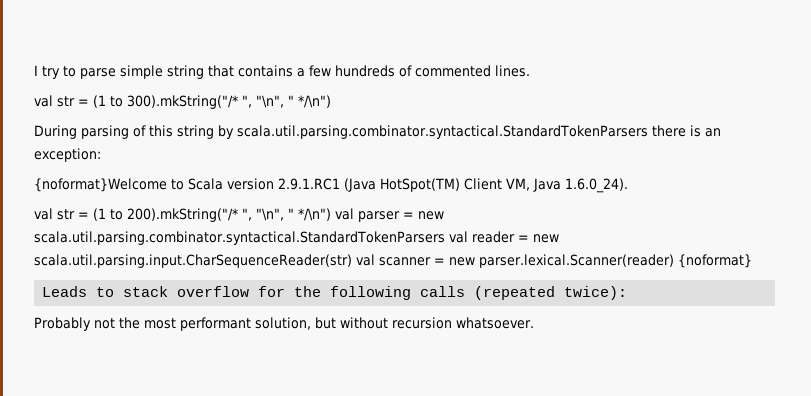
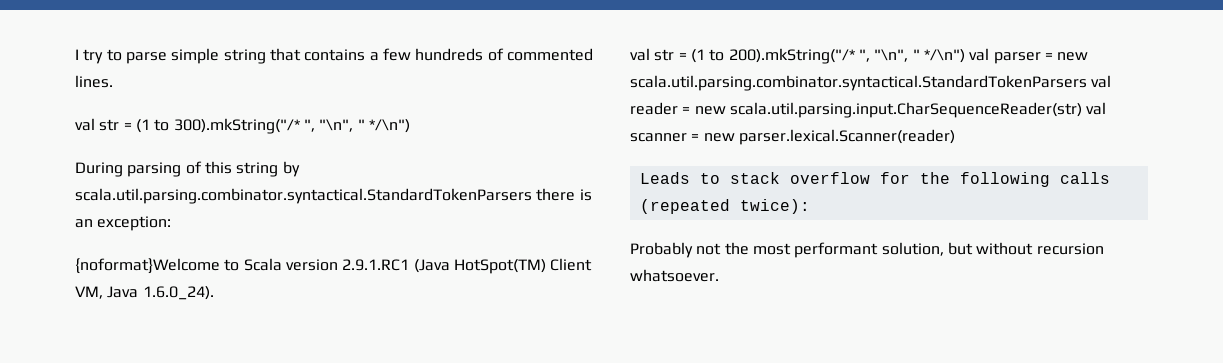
- val str = (1 to 200).mkString("/* ", "\n", " */\n") val parser = new scala.util.parsing.combinator.syntactical.StandardTokenParsers val reader = new scala.util.parsing.input.CharSequenceReader(str) val scanner = new parser.lexical.Scanner(reader) {noformat}
+ val str = (1 to 200).mkString("/* ", "\n", " */\n") val parser = new scala.util.parsing.combinator.syntactical.StandardTokenParsers val reader = new scala.util.parsing.input.CharSequenceReader(str) val scanner = new parser.lexical.Scanner(reader)

